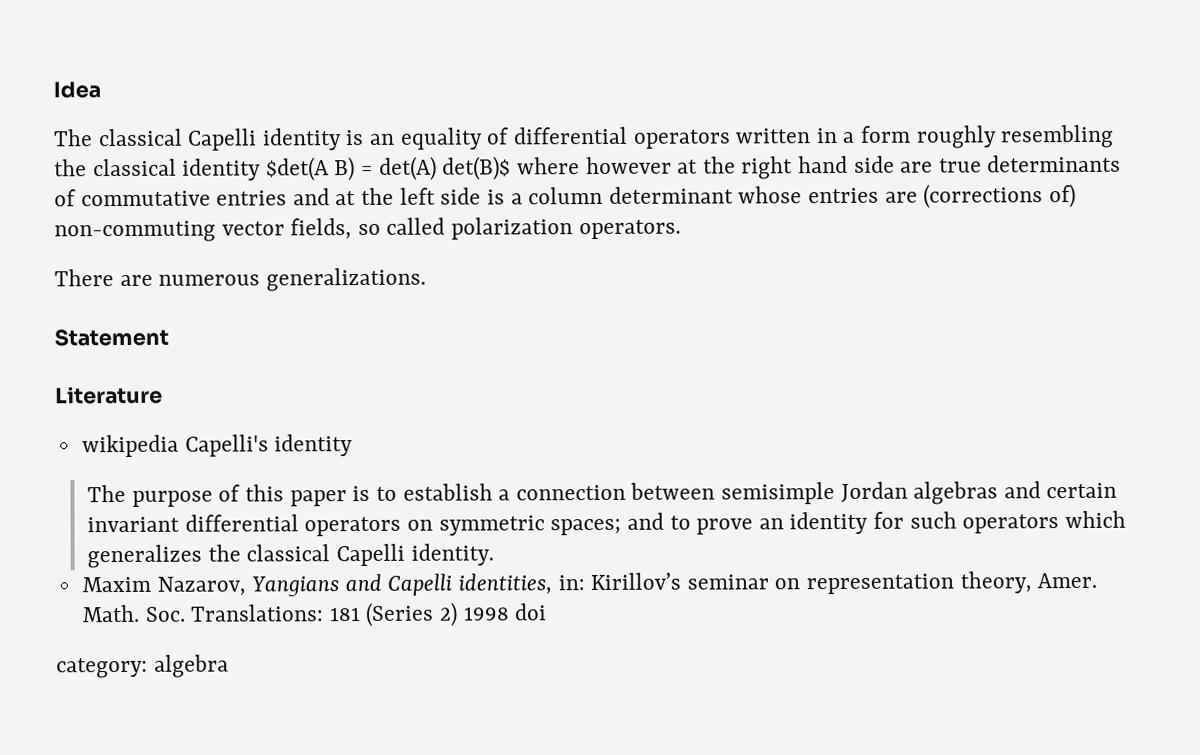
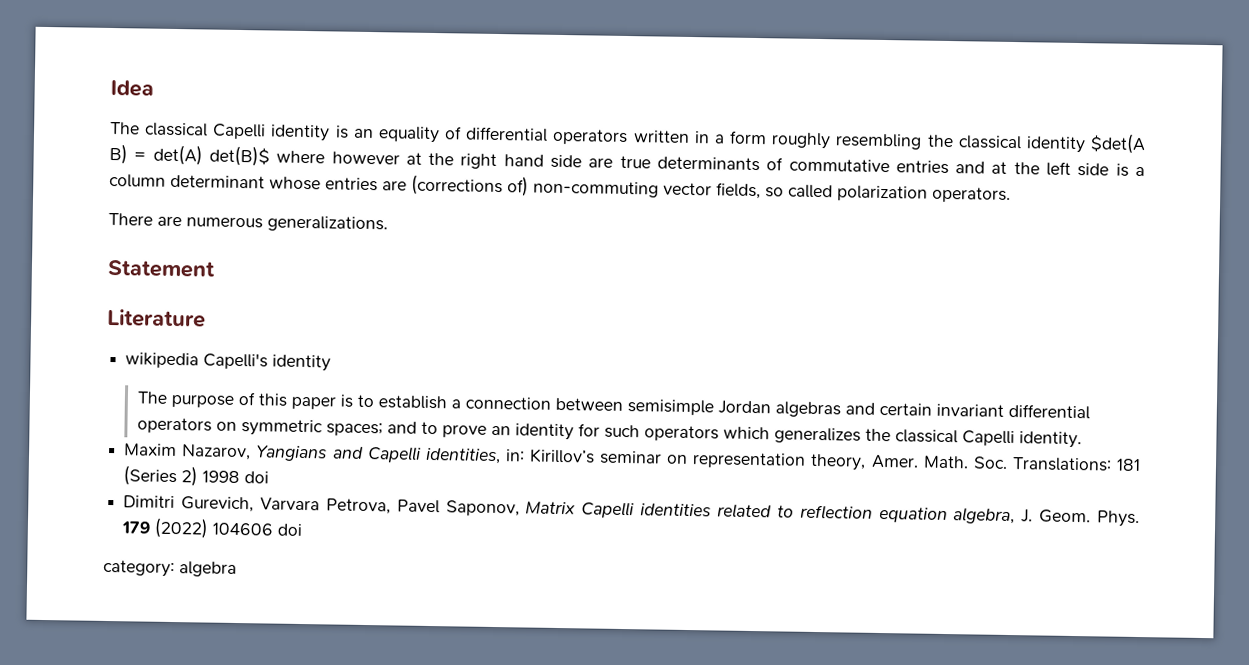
+ Dimitri Gurevich, Varvara Petrova, Pavel Saponov, Matrix Capelli identities related to reflection equation algebra, J. Geom. Phys. 179 (2022) 104606 doi

